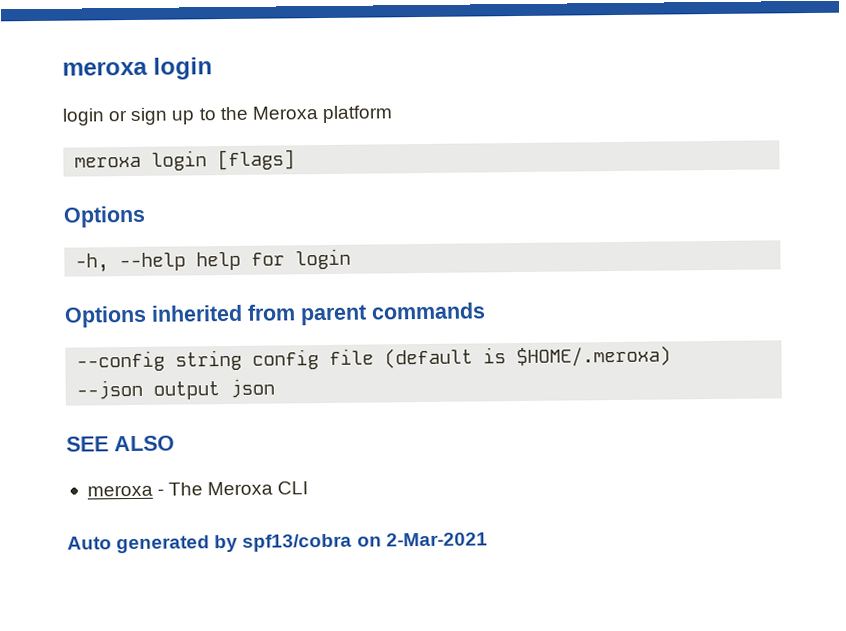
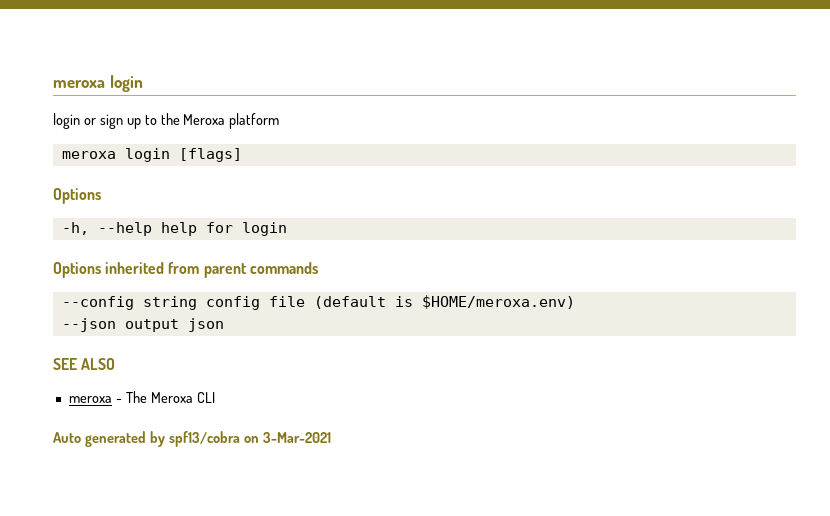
- --config string config file (default is $HOME/.meroxa)
+ --config string config file (default is $HOME/meroxa.env)
- Auto generated by spf13/cobra on 2-Mar-2021
+ Auto generated by spf13/cobra on 3-Mar-2021

